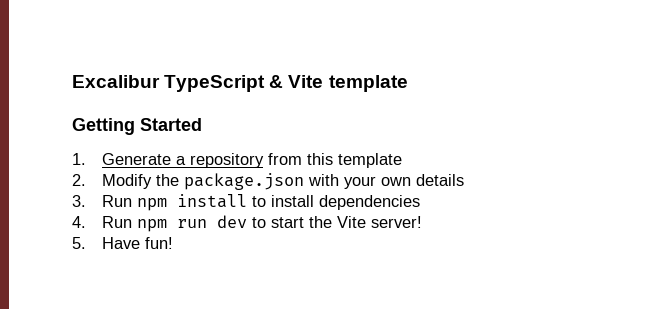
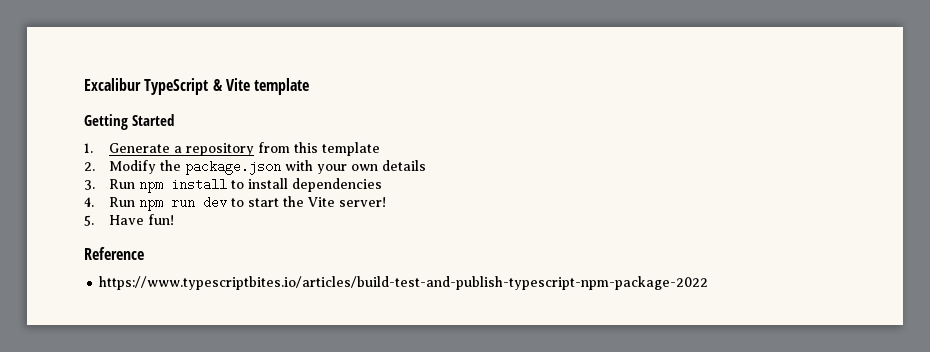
+ Reference
+ https://www.typescriptbites.io/articles/build-test-and-publish-typescript-npm-package-2022

